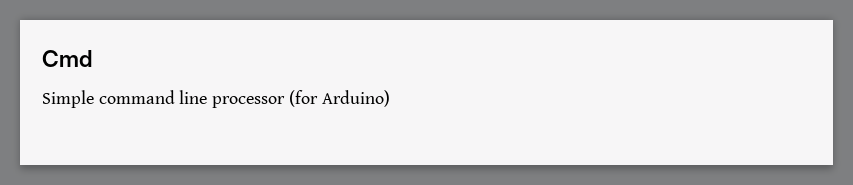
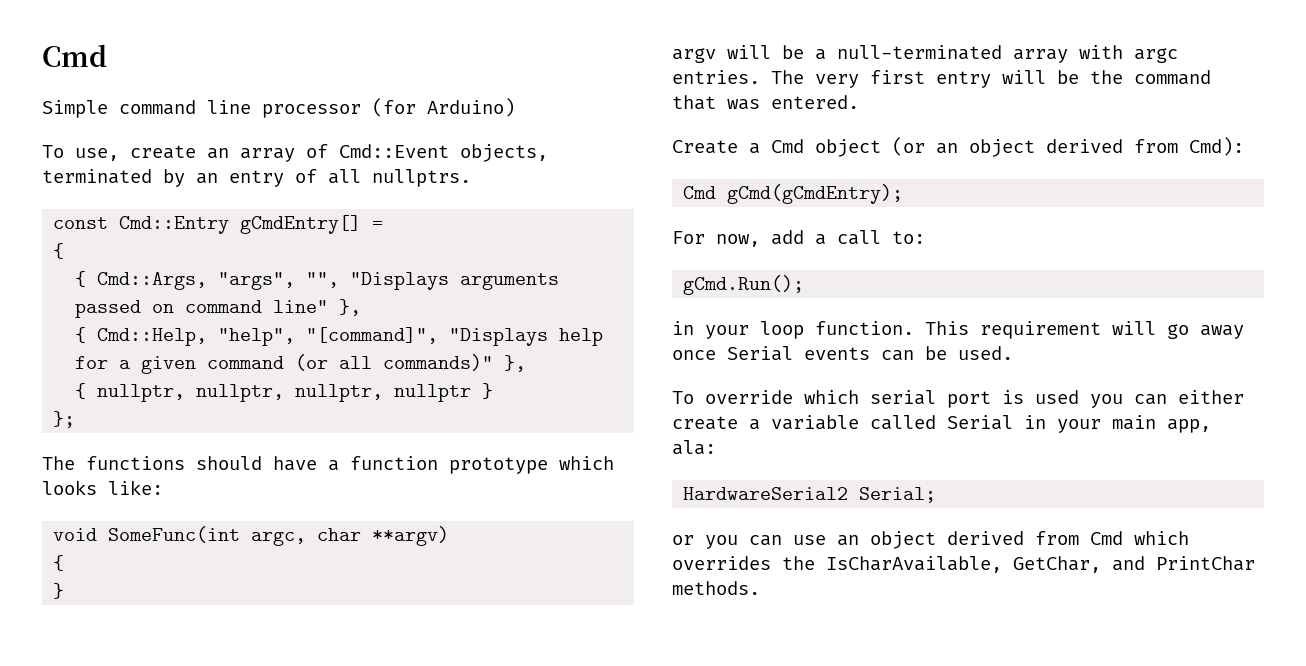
+ To use, create an array of Cmd::Event objects, terminated by an entry of all nullptrs.
+ const Cmd::Entry gCmdEntry[] =
+ {
+ { Cmd::Args, "args", "", "Displays arguments passed on command line" },
+ { Cmd::Help, "help", "[command]", "Displays help for a given command (or all commands)" },
+ { nullptr, nullptr, nullptr, nullptr }
+ };
+ The functions should have a function prototype which looks like:
+ void SomeFunc(int argc, char **argv)
+ {
+ }
+ argv will be a null-terminated array with argc entries. The very first entry will be the command that was entered.
+ Create a Cmd object (or an object derived from Cmd):
+ Cmd gCmd(gCmdEntry);
+ For now, add a call to:
+ gCmd.Run();
+ in your loop function. This requirement will go away once Serial events can be used.
+ To override which serial port is used you can either create a variable called Serial in your main app, ala:
+ HardwareSerial2 Serial;
+ or you can use an object derived from Cmd which overrides the IsCharAvailable, GetChar, and PrintChar methods.

